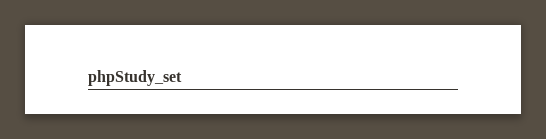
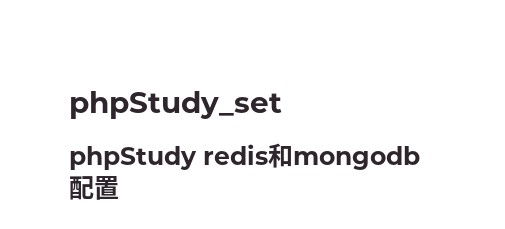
+ phpStudy redis和mongodb配置

